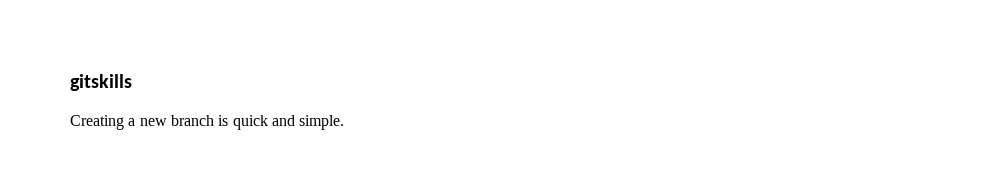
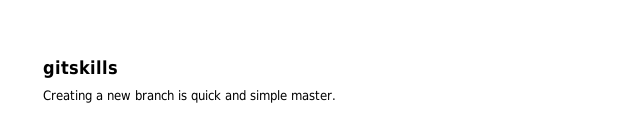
- Creating a new branch is quick and simple.
+ Creating a new branch is quick and simple master.

